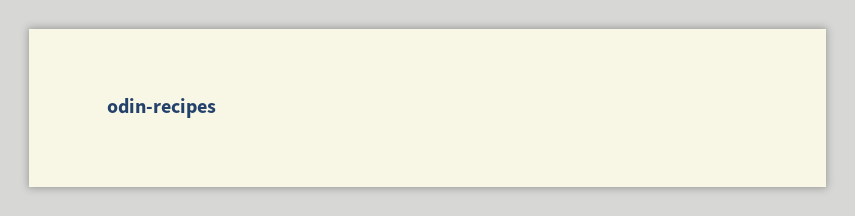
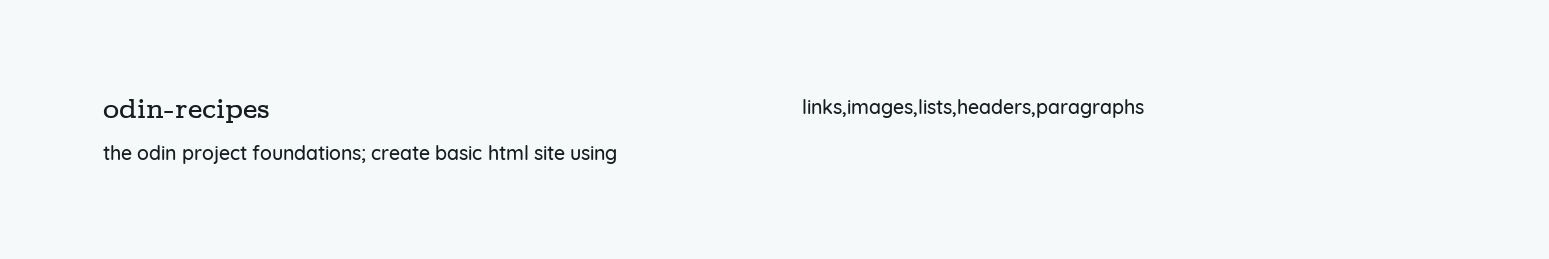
+ the odin project foundations; create basic html site using links,images,lists,headers,paragraphs

